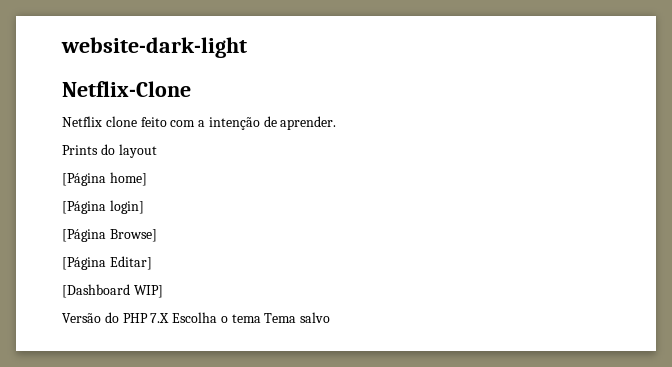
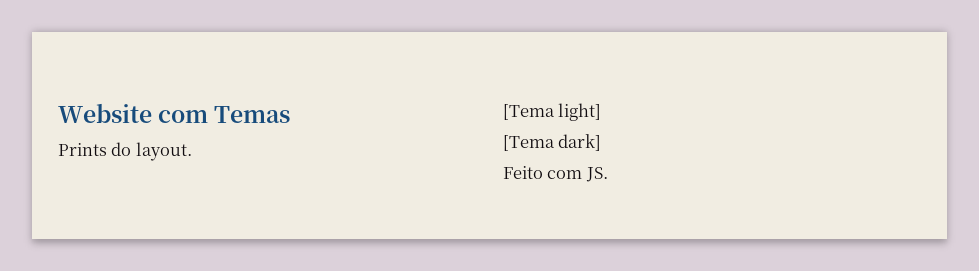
- website-dark-light
- Netflix-Clone
- Netflix clone feito com a intenção de aprender.
- Prints do layout
- [Página home]
- [Página login]
- [Página Browse]
- [Página Editar]
- [Dashboard WIP]
- Versão do PHP 7.X Escolha o tema Tema salvo
+ Website com Temas
+ Prints do layout.
+ [Tema light]
+ [Tema dark]
+ Feito com JS.

